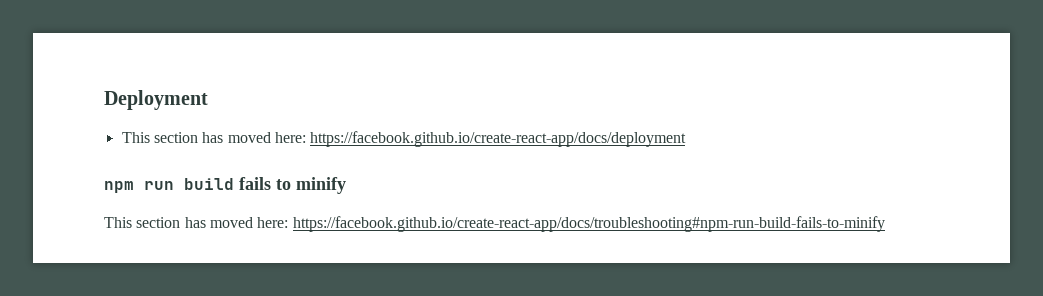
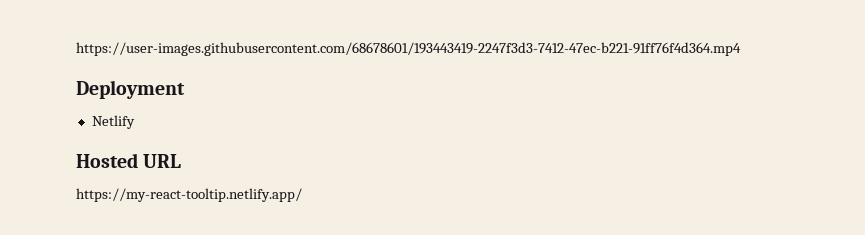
+ https://user-images.githubusercontent.com/68678601/193443419-2247f3d3-7412-47ec-b221-91ff76f4d364.mp4
- This section has moved here: https://facebook.github.io/create-react-app/docs/deployment
- npm run build fails to minify
- This section has moved here: https://facebook.github.io/create-react-app/docs/troubleshooting#npm-run-build-fails-to-minify
+ Netlify
+ Hosted URL
+ https://my-react-tooltip.netlify.app/

